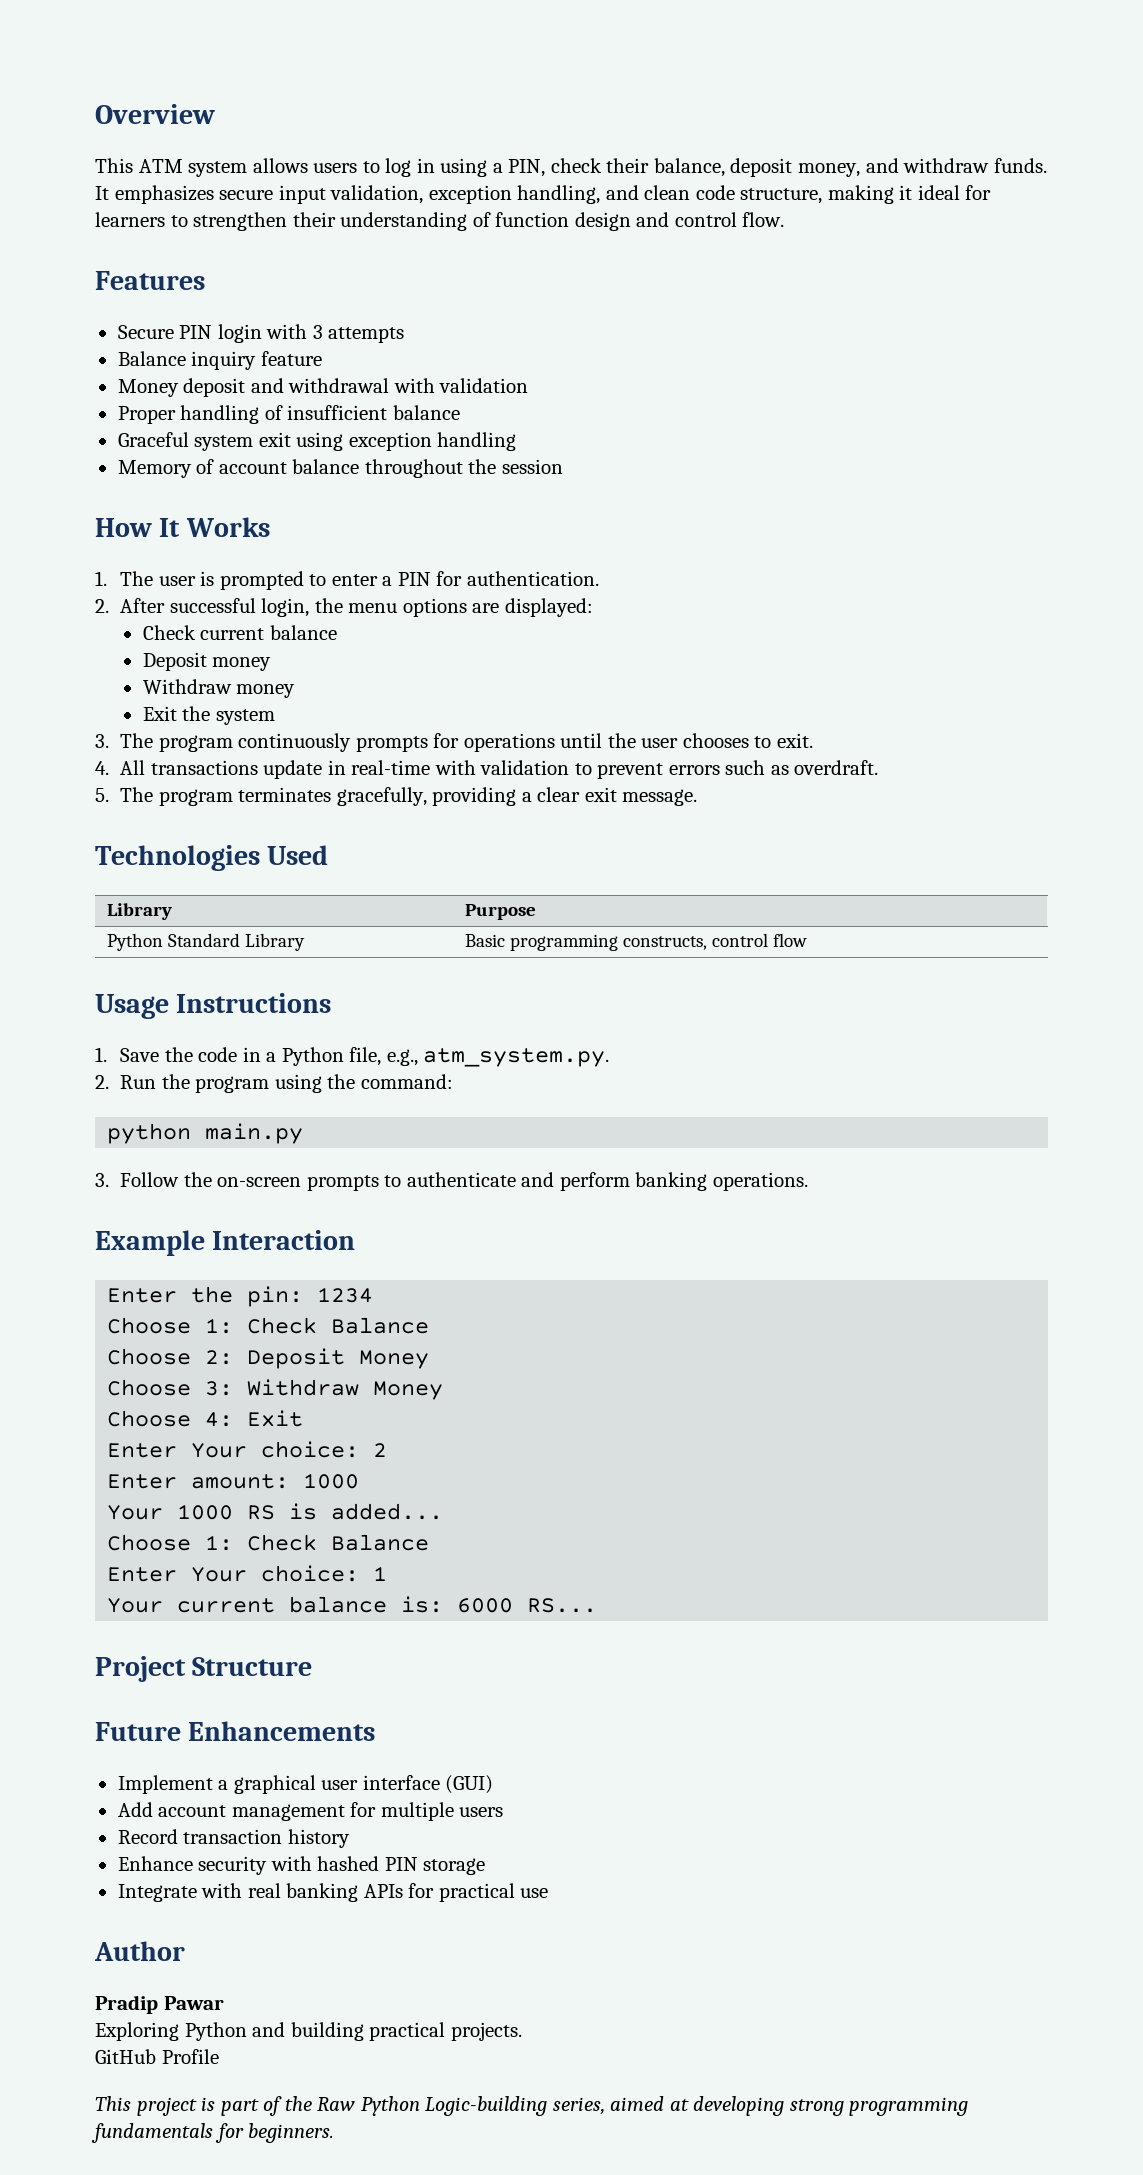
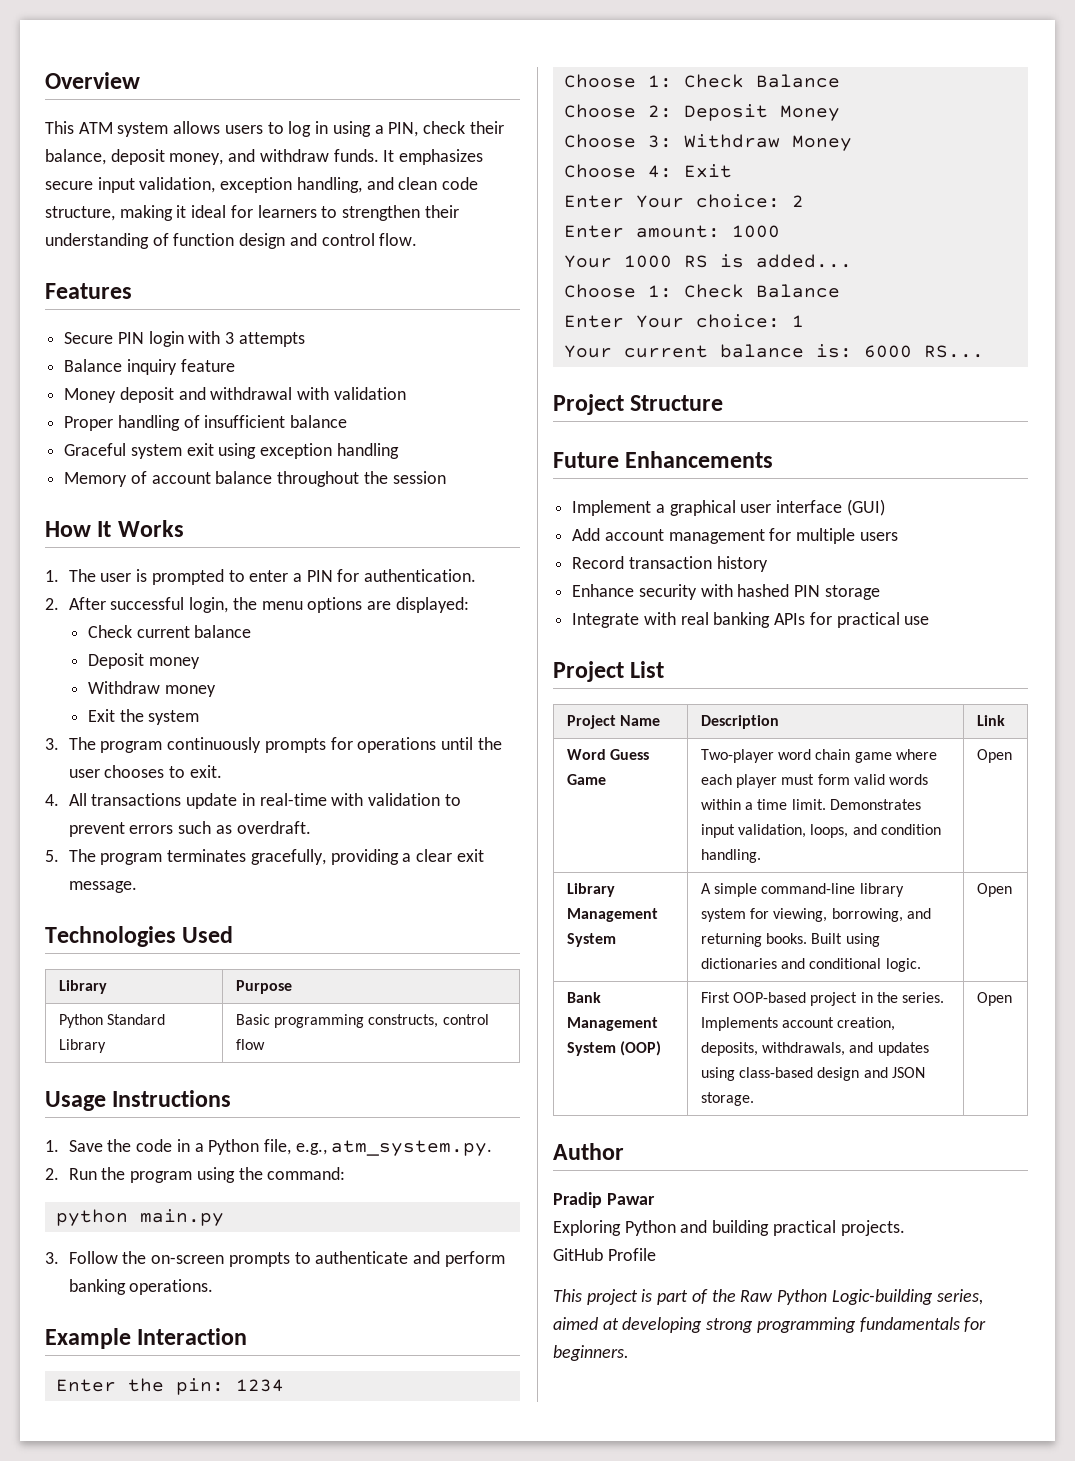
+ Project List
+ Project Name | Description | Link
+ Word Guess Game | Two-player word chain game where each player must form valid words within a time limit. Demonstrates input validation, loops, and condition handling. | Open
+ Library Management System | A simple command-line library system for viewing, borrowing, and returning books. Built using dictionaries and conditional logic. | Open
+ Bank Management System (OOP) | First OOP-based project in the series. Implements account creation, deposits, withdrawals, and updates using class-based design and JSON storage. | Open

